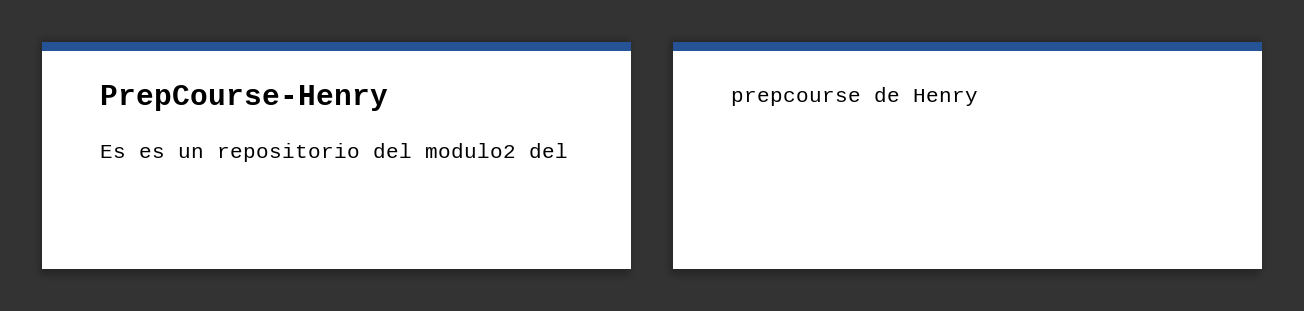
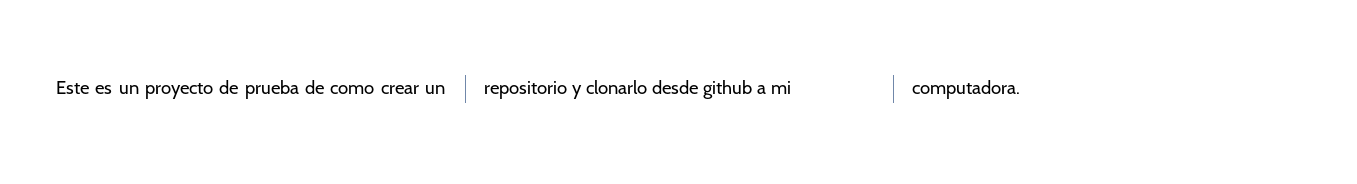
- PrepCourse-Henry
- Es es un repositorio del modulo2 del prepcourse de Henry
+ Este es un proyecto de prueba de como crear un repositorio y clonarlo desde github a mi computadora.

